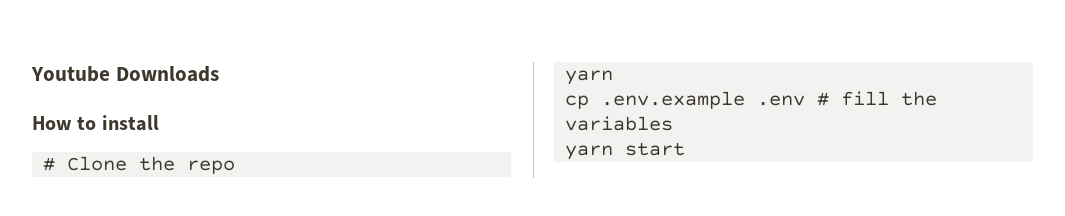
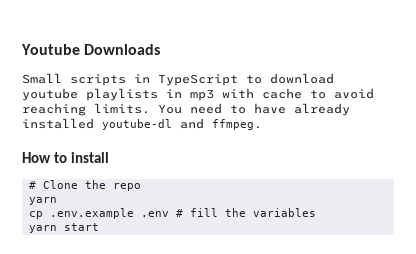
+ Small scripts in TypeScript to download youtube playlists in mp3 with cache to avoid reaching limits. You need to have already installed youtube-dl and ffmpeg.

